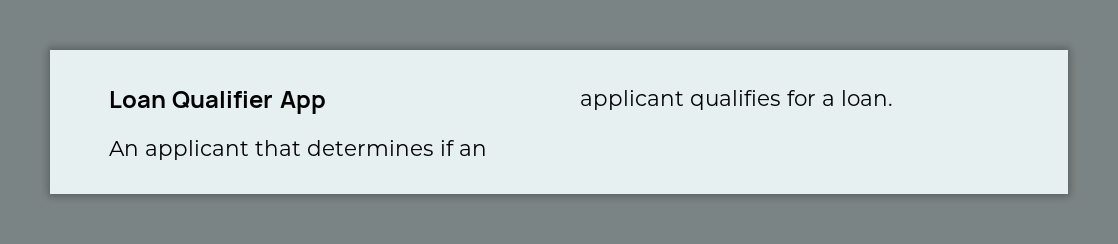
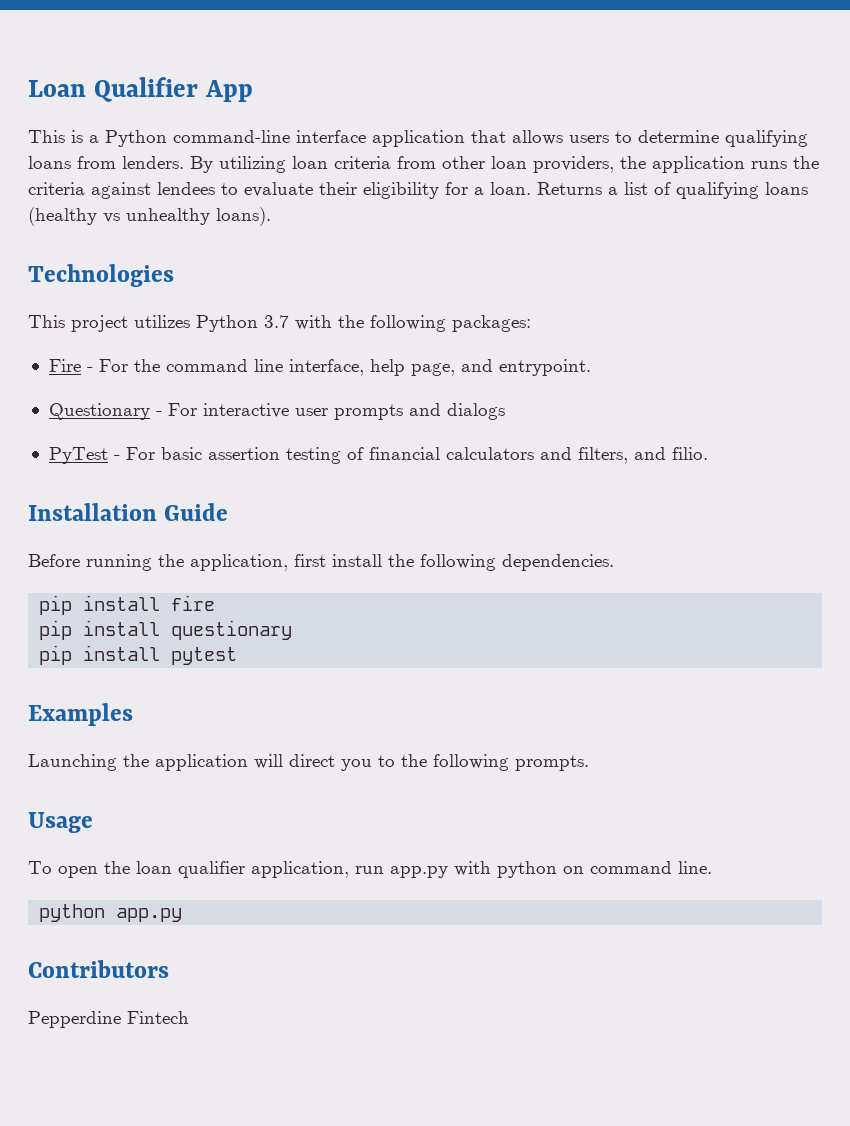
- An applicant that determines if an applicant qualifies for a loan.
+ This is a Python command-line interface application that allows users to determine qualifying loans from lenders. By utilizing loan criteria from other loan providers, the application runs the criteria against lendees to evaluate their eligibility for a loan. Returns a list of qualifying loans (healthy vs unhealthy loans).
+ Technologies
+ This project utilizes Python 3.7 with the following packages:
+ Fire - For the command line interface, help page, and entrypoint.
+ Questionary - For interactive user prompts and dialogs
+ PyTest - For basic assertion testing of financial calculators and filters, and filio.
+ Installation Guide
+ Before running the application, first install the following dependencies.
+ pip install fire
+ pip install questionary
+ pip install pytest
+ Examples
+ Launching the application will direct you to the following prompts.
+ Usage
+ To open the loan qualifier application, run app.py with python on command line.
+ python app.py
+ Contributors
+ Pepperdine Fintech

